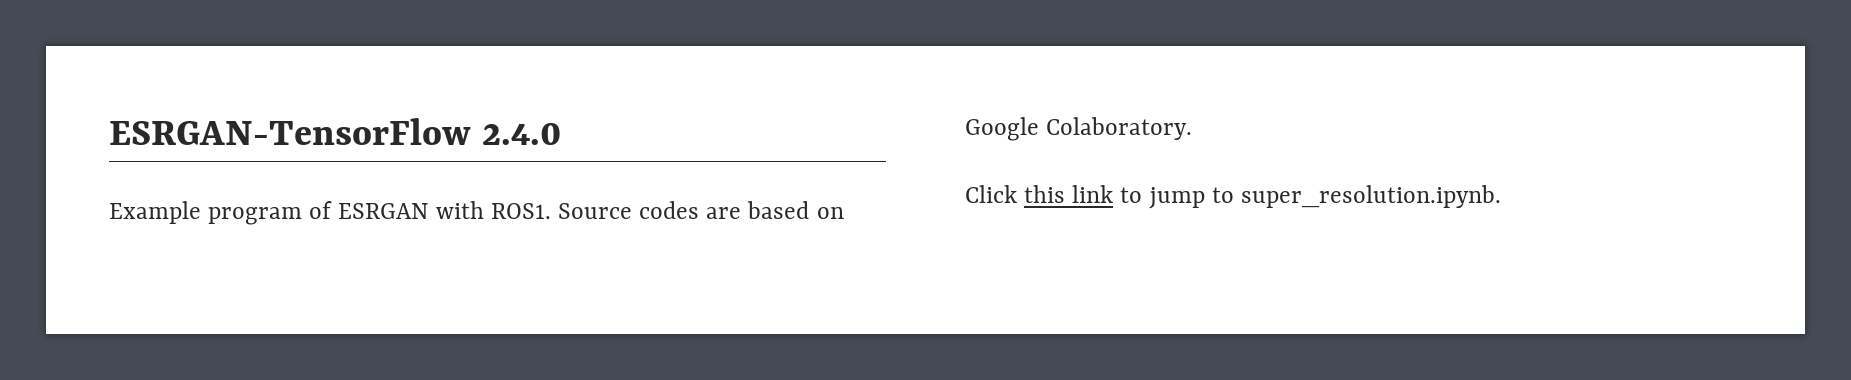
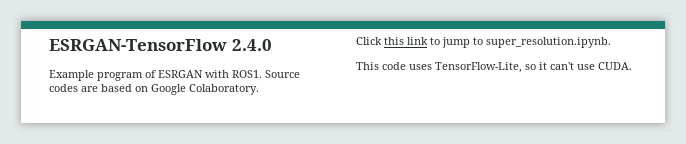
+ This code uses TensorFlow-Lite, so it can't use CUDA.

